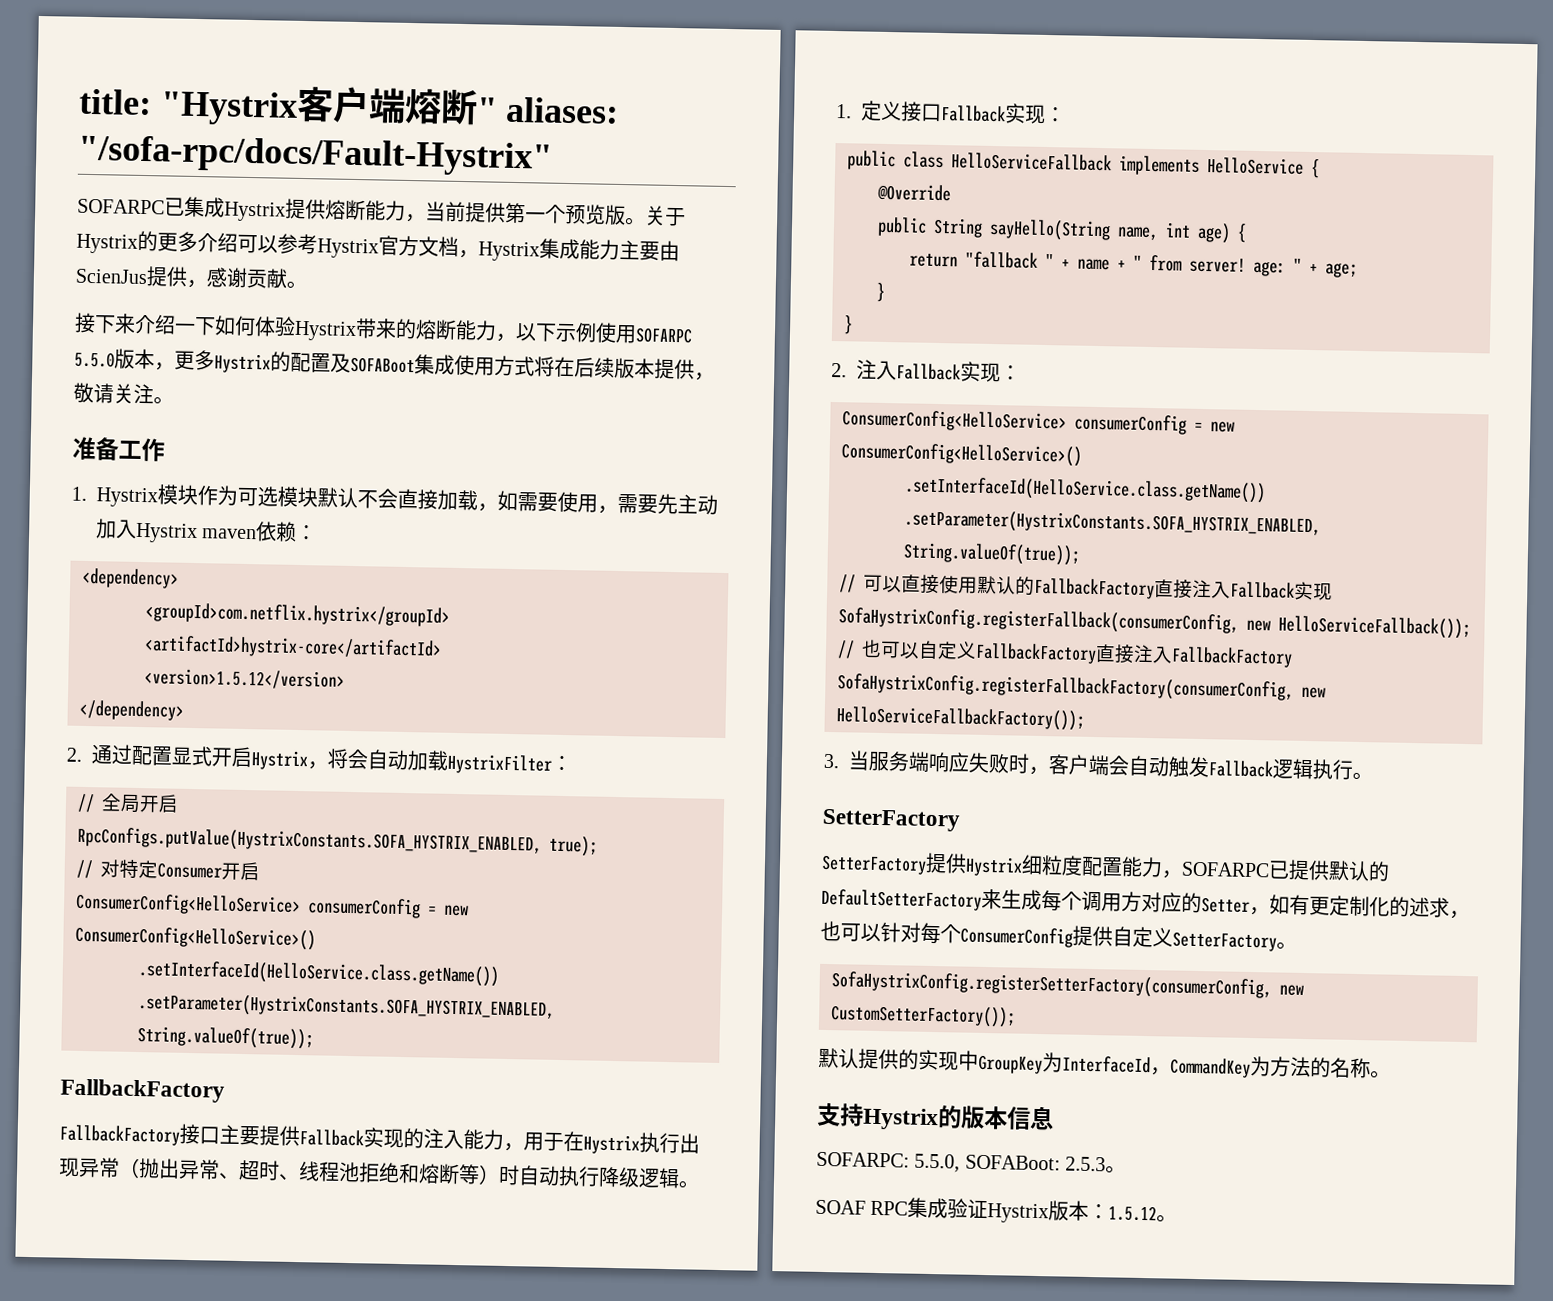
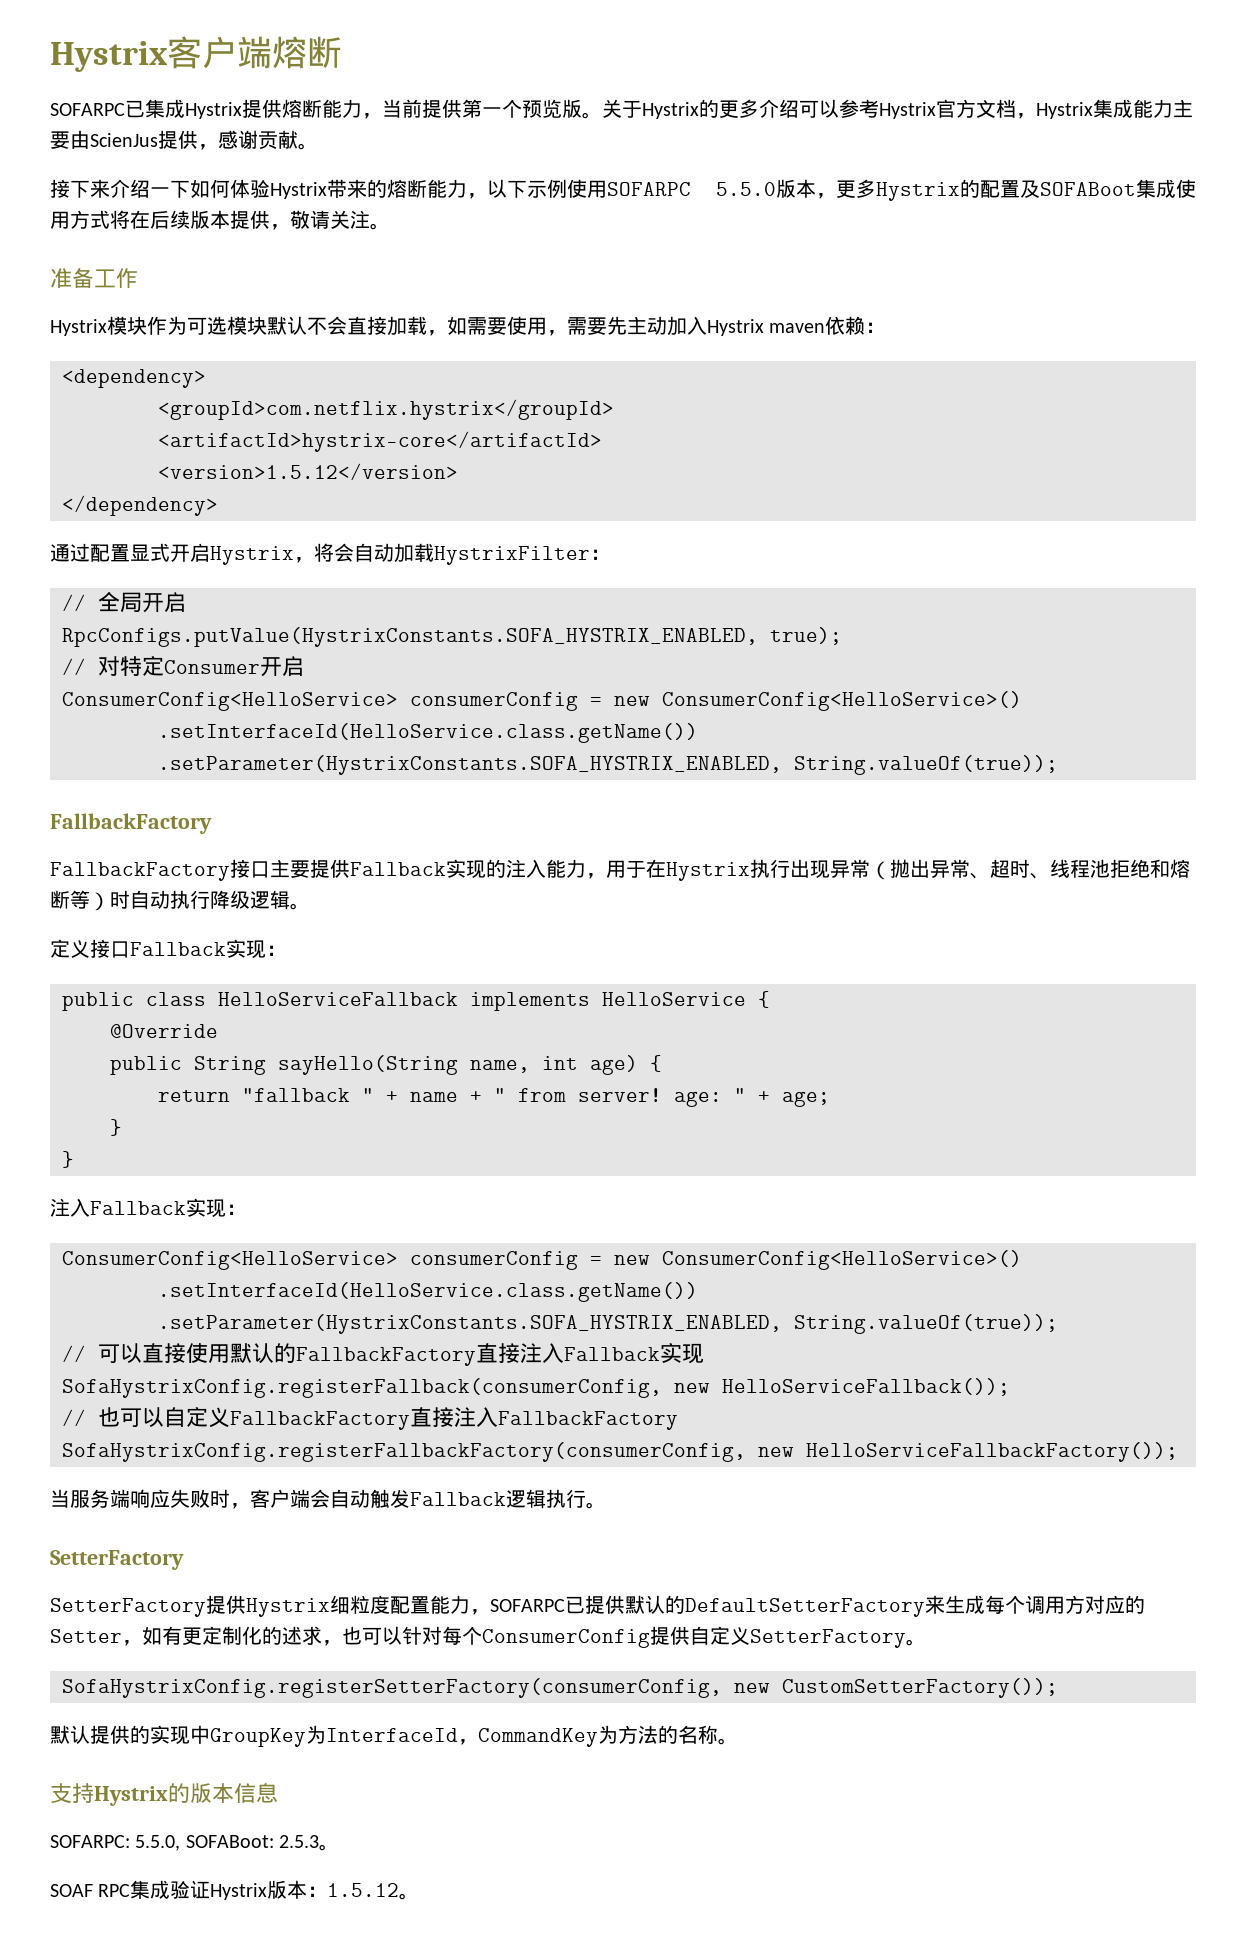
- title: "Hystrix客户端熔断" aliases: "/sofa-rpc/docs/Fault-Hystrix"
+ Hystrix客户端熔断
- 1. Hystrix模块作为可选模块默认不会直接加载，如需要使用，需要先主动加入Hystrix maven依赖：
+ Hystrix模块作为可选模块默认不会直接加载，如需要使用，需要先主动加入Hystrix maven依赖：
- 2.通过配置显式开启Hystrix，将会自动加载HystrixFilter：
+ 通过配置显式开启Hystrix，将会自动加载HystrixFilter：
- 1.定义接口Fallback实现：
+ 定义接口Fallback实现：
- 2.注入Fallback实现：
+ 注入Fallback实现：
- 3.当服务端响应失败时，客户端会自动触发Fallback逻辑执行。
+ 当服务端响应失败时，客户端会自动触发Fallback逻辑执行。

